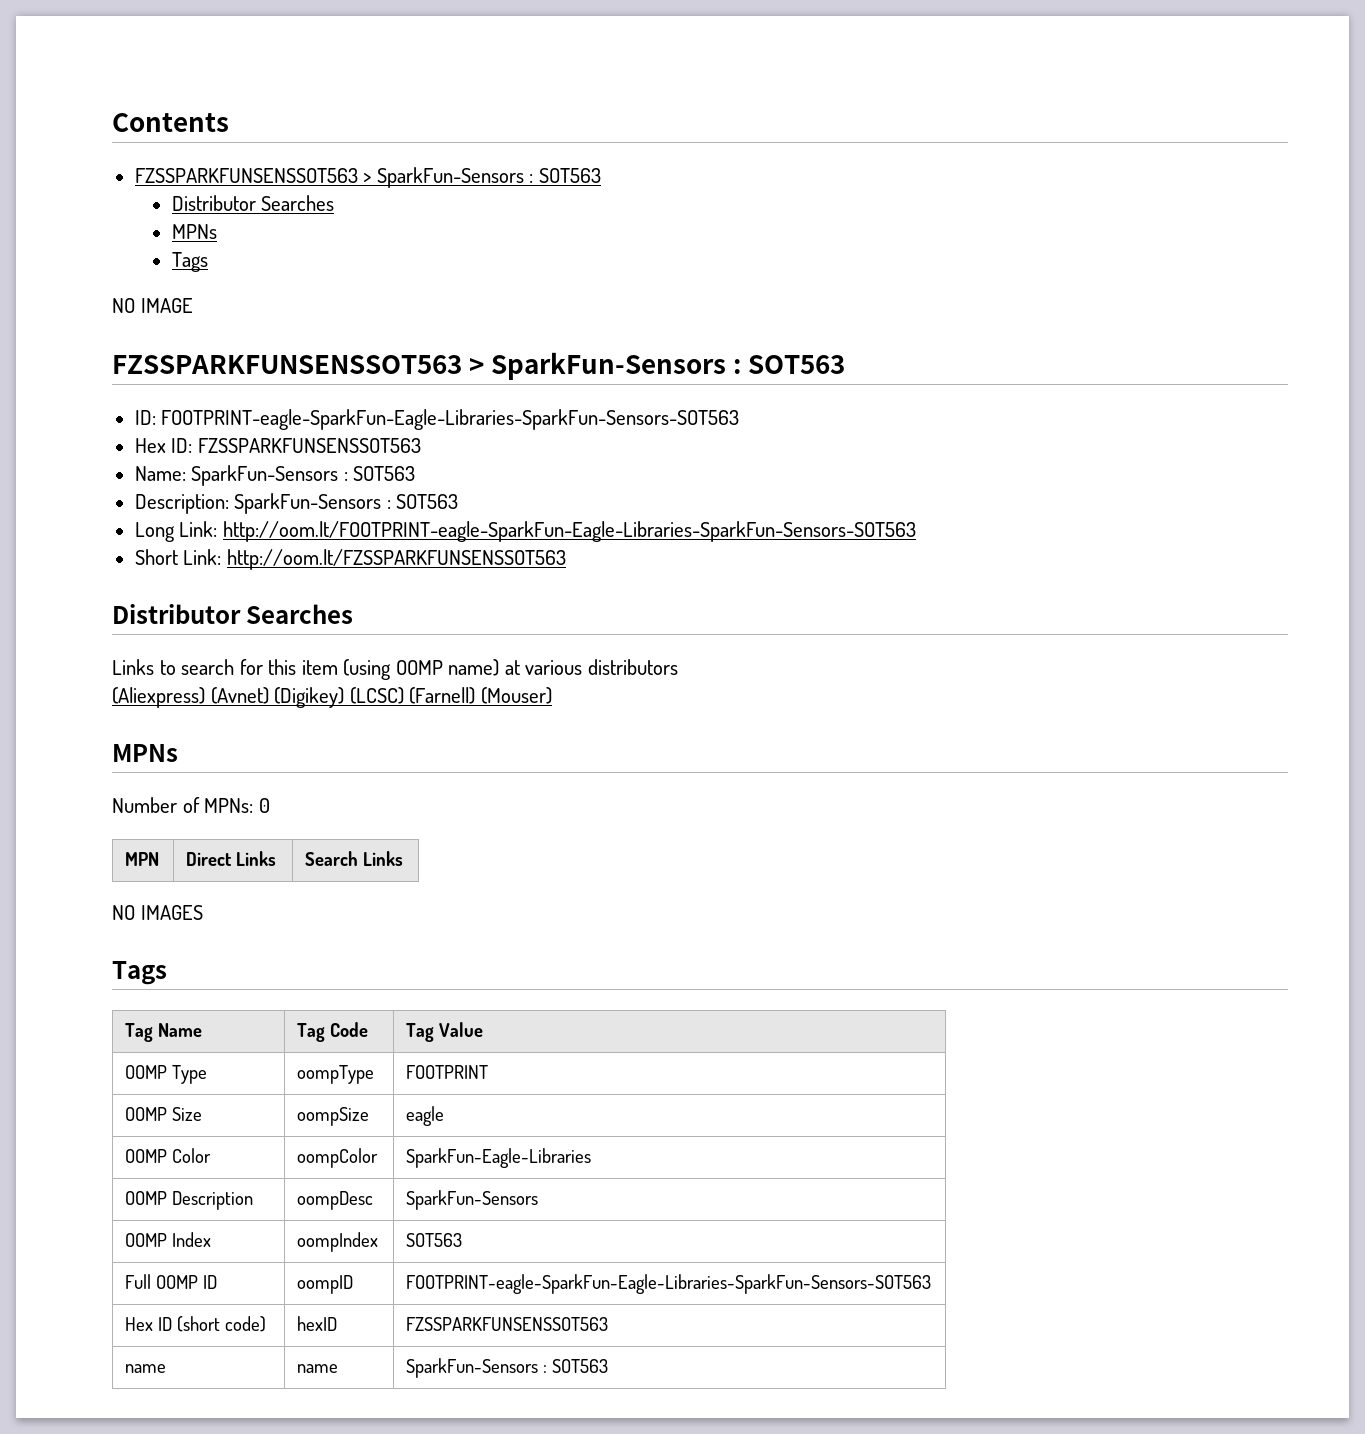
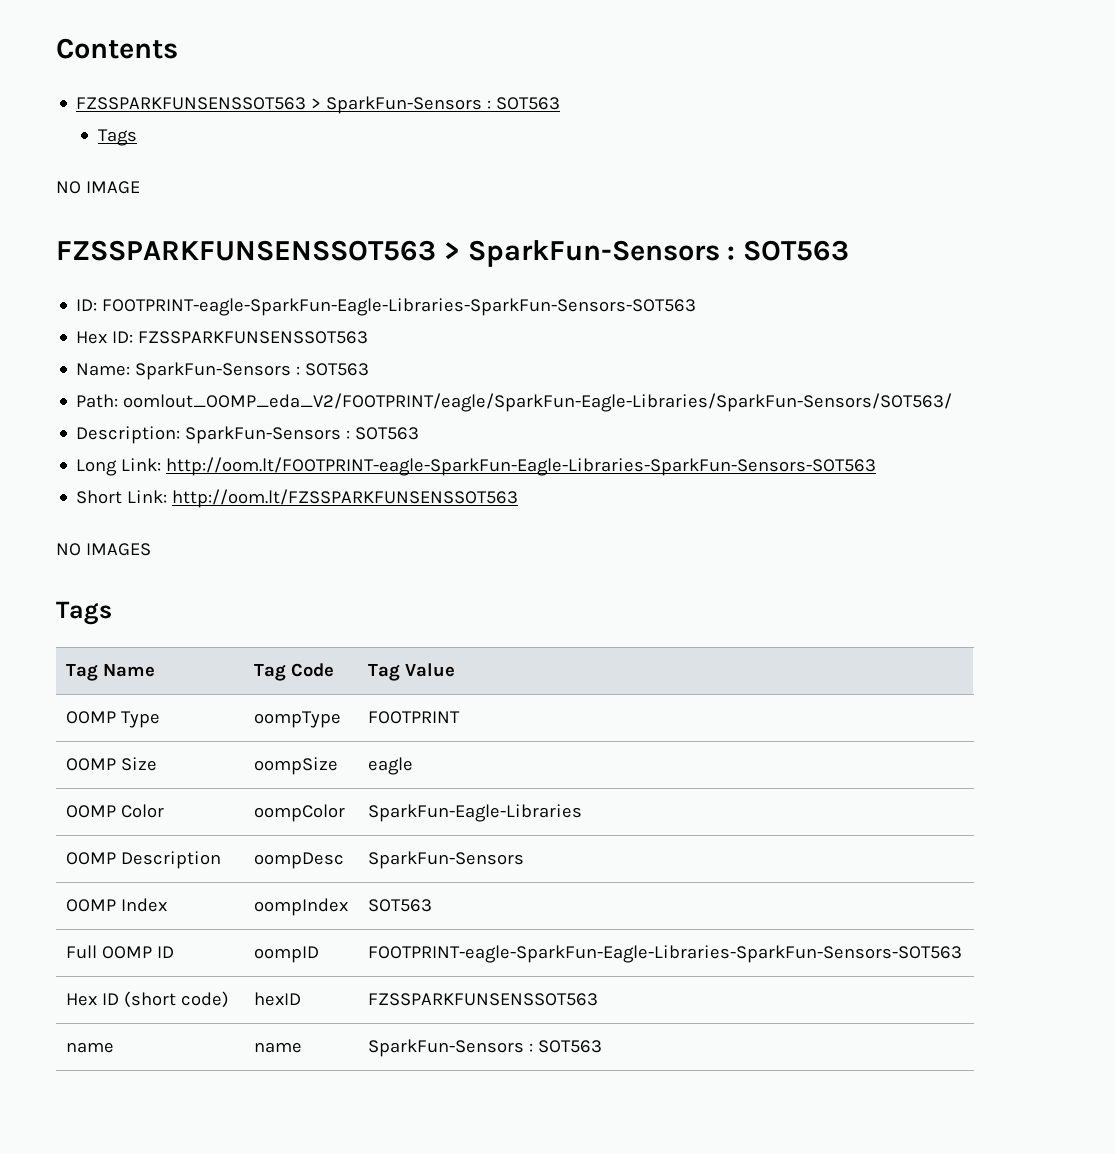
  Contents
  FZSSPARKFUNSENSSOT563 > SparkFun-Sensors : SOT563
- Distributor Searches
- MPNs
+ Path: oomlout_OOMP_eda_V2/FOOTPRINT/eagle/SparkFun-Eagle-Libraries/SparkFun-Sensors/SOT563/
  Short Link: http://oom.lt/FZSSPARKFUNSENSSOT563
- Distributor Searches
- Links to search for this item (using OOMP name) at various distributors
- (Aliexpress) (Avnet) (Digikey) (LCSC) (Farnell) (Mouser)
- MPNs
- Number of MPNs: 0
- MPN | Direct Links | Search Links

